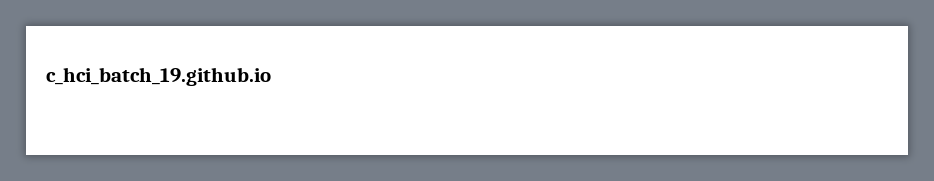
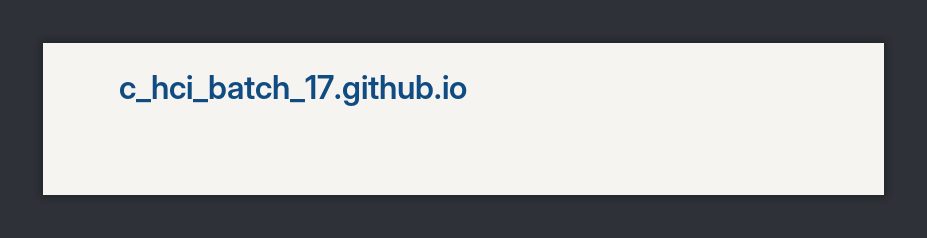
- c_hci_batch_19.github.io
+ c_hci_batch_17.github.io

